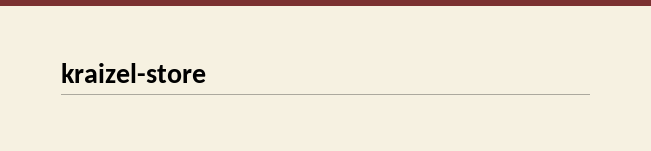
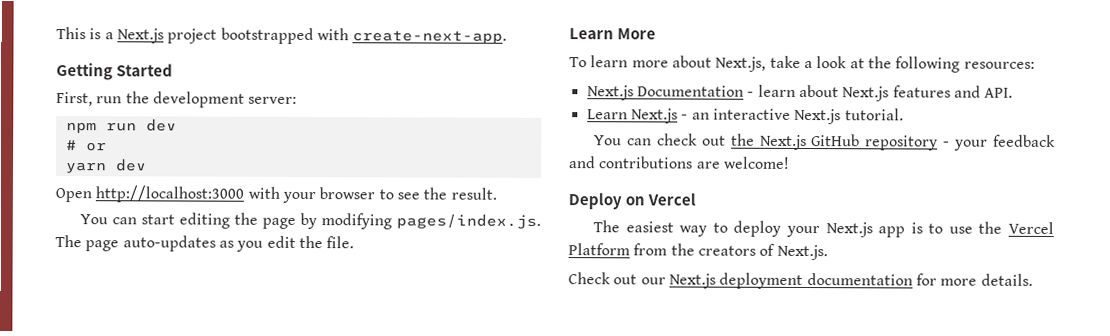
- kraizel-store
+ This is a Next.js project bootstrapped with create-next-app.
+ Getting Started
+ First, run the development server:
+ npm run dev
+ # or
+ yarn dev
+ Open http://localhost:3000 with your browser to see the result.
+ You can start editing the page by modifying pages/index.js. The page auto-updates as you edit the file.
+ Learn More
+ To learn more about Next.js, take a look at the following resources:
+ Next.js Documentation - learn about Next.js features and API.
+ Learn Next.js - an interactive Next.js tutorial.
+ You can check out the Next.js GitHub repository - your feedback and contributions are welcome!
+ Deploy on Vercel
+ The easiest way to deploy your Next.js app is to use the Vercel Platform from the creators of Next.js.
+ Check out our Next.js deployment documentation for more details.

